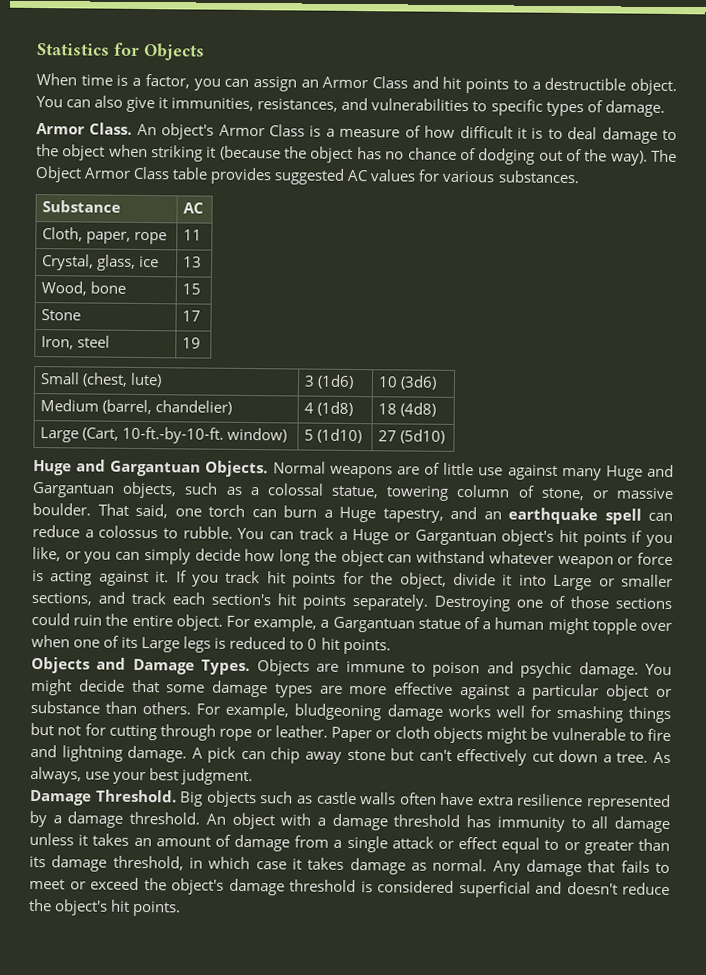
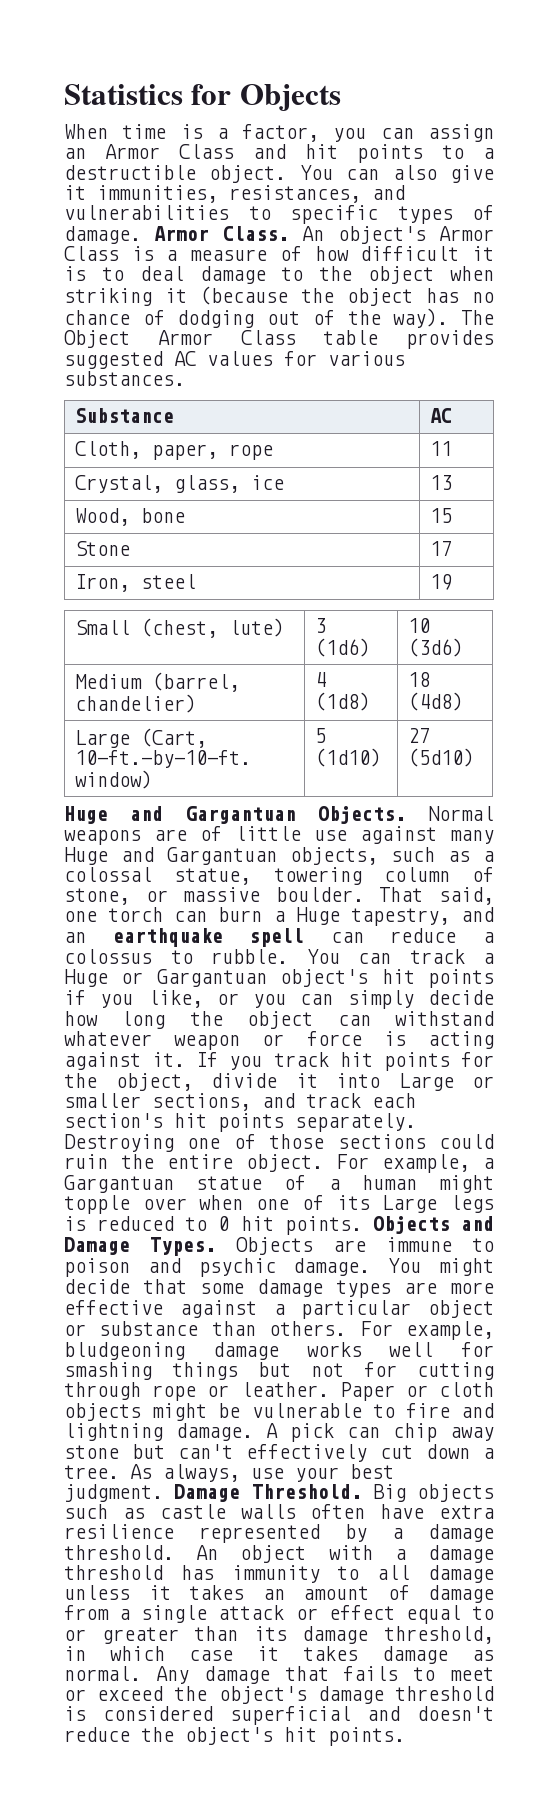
- You can also give it immunities, resistances, and vulnerabilities to specific types of damage.
- Armor Class.
+ You can also give it immunities, resistances, and vulnerabilities to specific types of damage. Armor Class.
- For example, a Gargantuan statue of a human might topple over when one of its Large legs is reduced to 0 hit points.
- Objects and Damage Types.
+ For example, a Gargantuan statue of a human might topple over when one of its Large legs is reduced to 0 hit points. Objects and Damage Types.
- As always, use your best judgment.
- Damage Threshold.
+ As always, use your best judgment. Damage Threshold.

